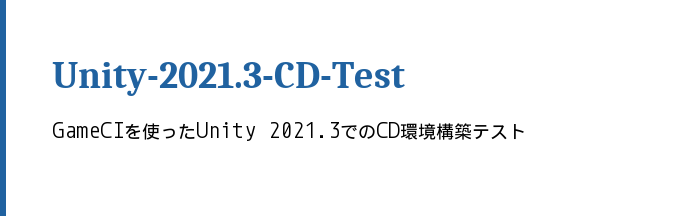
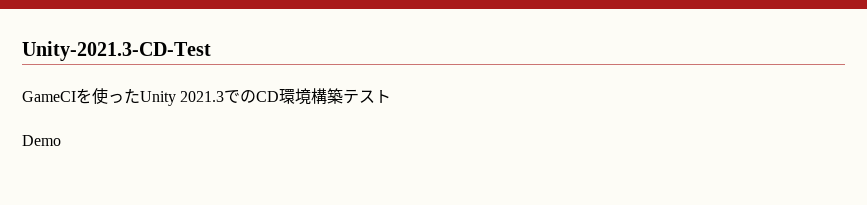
+ Demo

